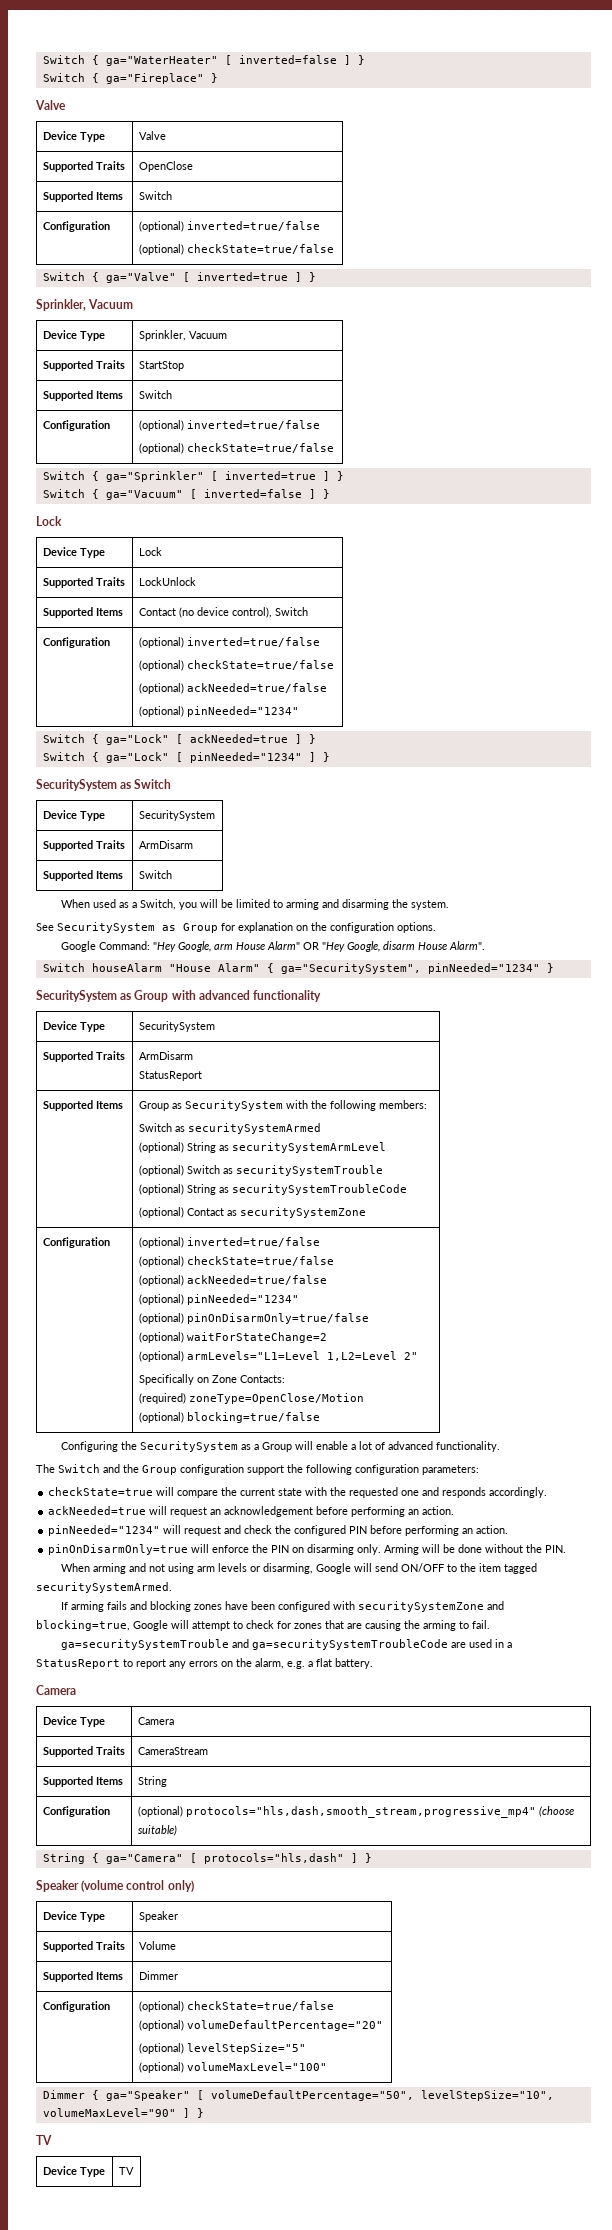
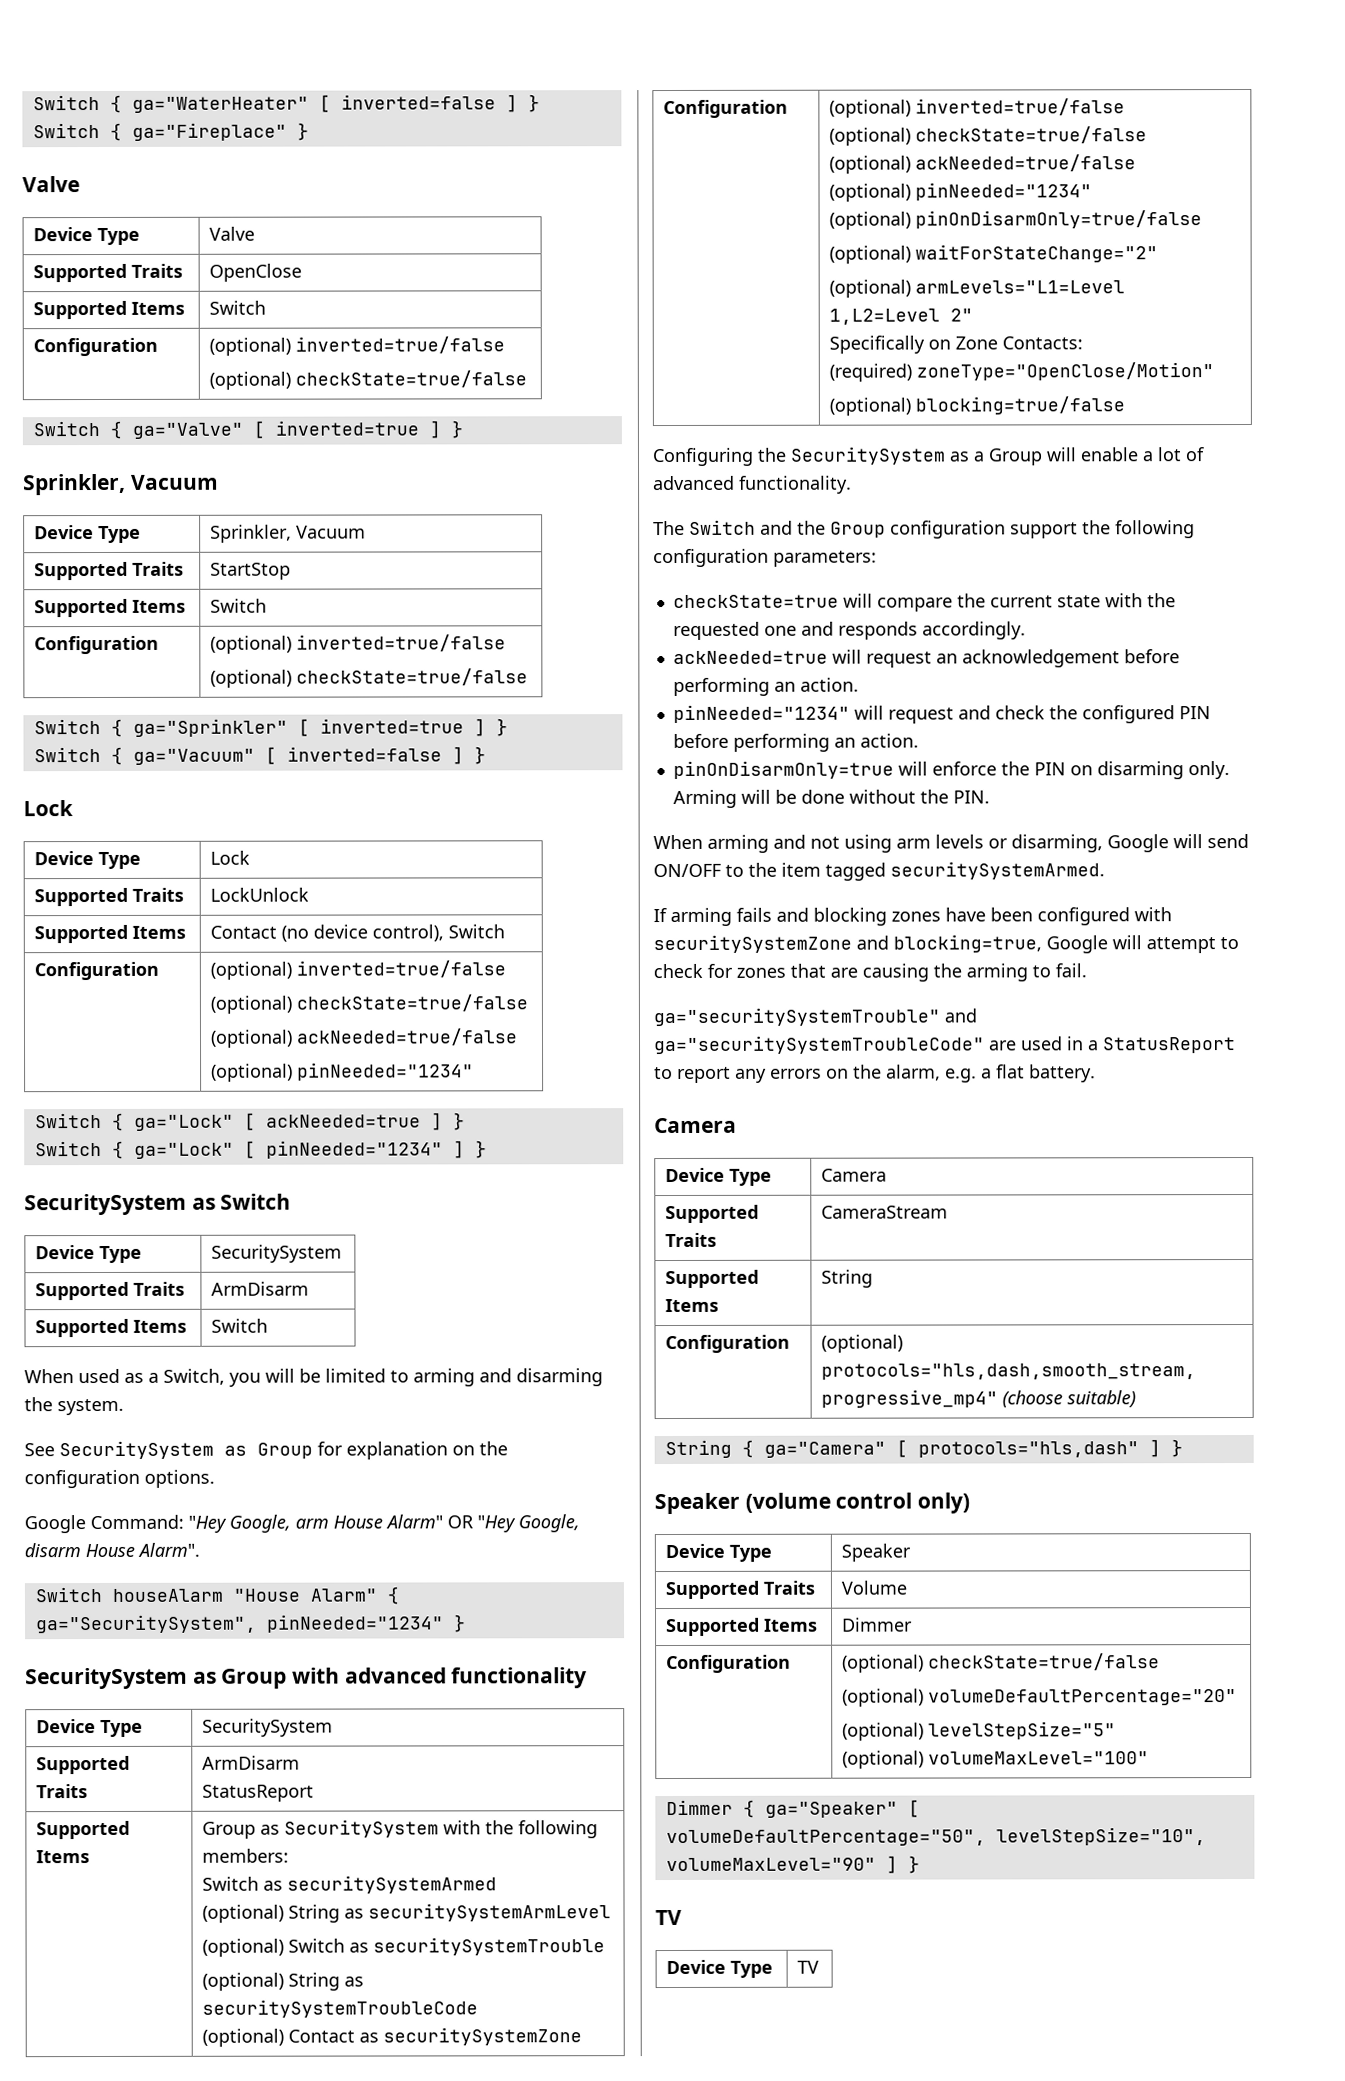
  Supported Items | Group as SecuritySystem with the following members:
  Switch as securitySystemArmed
  (optional) String as securitySystemArmLevel
  (optional) Switch as securitySystemTrouble
  (optional) String as securitySystemTroubleCode
  (optional) Contact as securitySystemZone
  Configuration | (optional) inverted=true/false
  (optional) checkState=true/false
  (optional) ackNeeded=true/false
  (optional) pinNeeded="1234"
  (optional) pinOnDisarmOnly=true/false
- (optional) waitForStateChange=2
+ (optional) waitForStateChange="2"
  (optional) armLevels="L1=Level 1,L2=Level 2"
  Specifically on Zone Contacts:
- (required) zoneType=OpenClose/Motion
+ (required) zoneType="OpenClose/Motion"
- ga=securitySystemTrouble and ga=securitySystemTroubleCode are used in a StatusReport to report any errors on the alarm, e.g. a flat battery.
+ ga="securitySystemTrouble" and ga="securitySystemTroubleCode" are used in a StatusReport to report any errors on the alarm, e.g. a flat battery.

